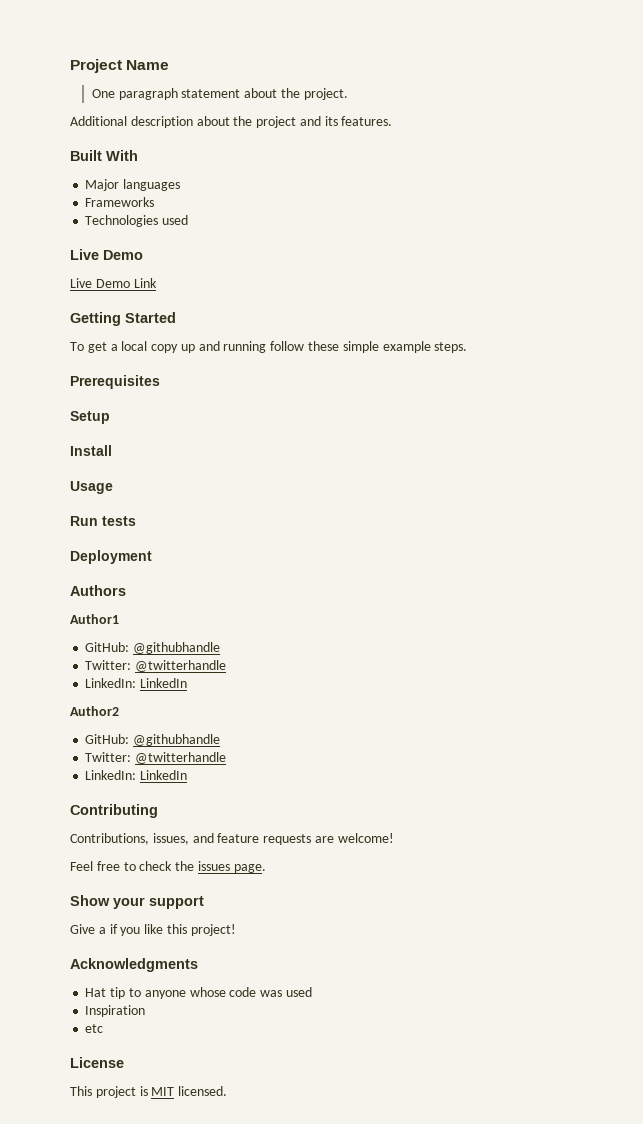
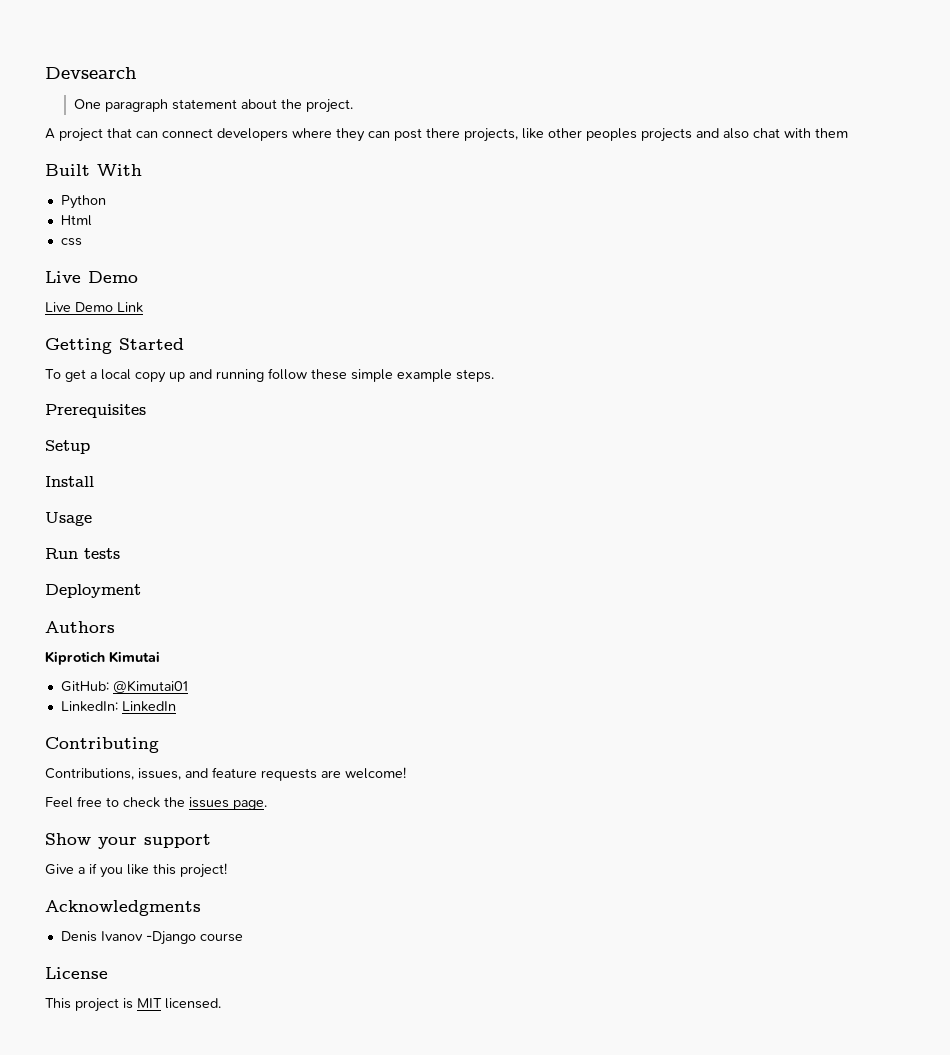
- Project Name
+ Devsearch
- Additional description about the project and its features.
+ A project that can connect developers where they can post there projects, like other peoples projects and also chat with them
  Built With
- Major languages
- Frameworks
- Technologies used
+ Python
+ Html
+ css
- Author1
- GitHub: @githubhandle
- Twitter: @twitterhandle
- LinkedIn: LinkedIn
- Author2
- GitHub: @githubhandle
- Twitter: @twitterhandle
+ Kiprotich Kimutai
+ GitHub: @Kimutai01
- Hat tip to anyone whose code was used
- Inspiration
- etc
+ Denis Ivanov -Django course

